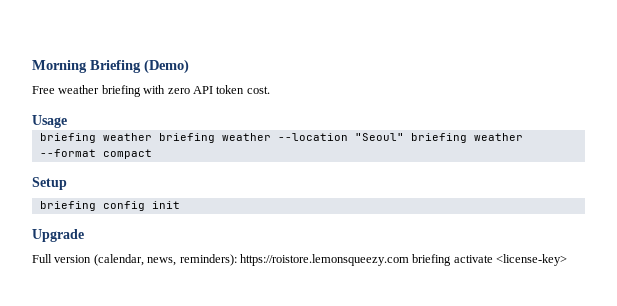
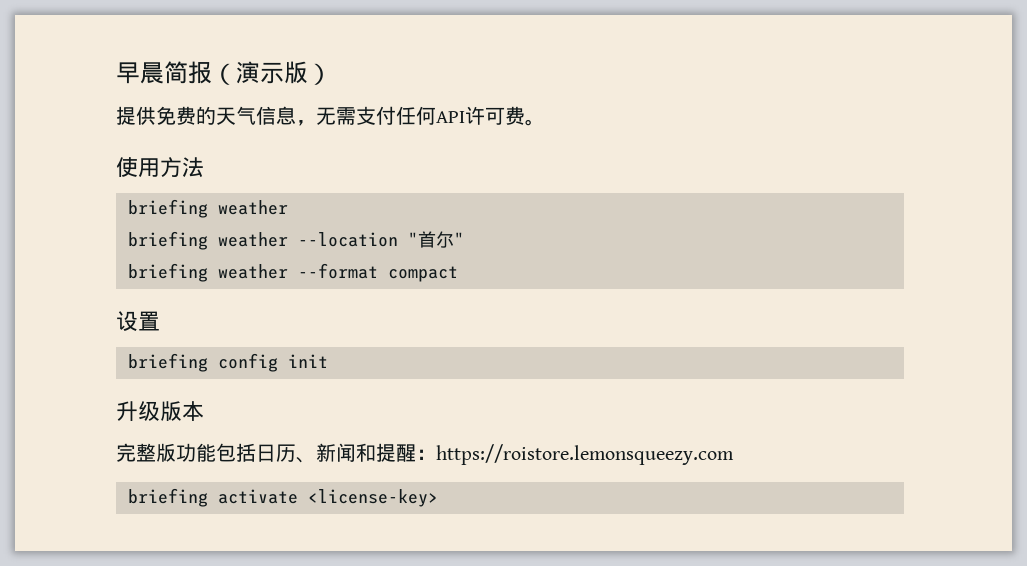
- Morning Briefing (Demo)
- Free weather briefing with zero API token cost.
- Usage
- briefing weather briefing weather --location "Seoul" briefing weather --format compact
+ 早晨简报（演示版）
+ 提供免费的天气信息，无需支付任何API许可费。
+ 使用方法
+ briefing weather
+ briefing weather --location "首尔"
+ briefing weather --format compact
- Setup
+ 设置
- Upgrade
- Full version (calendar, news, reminders): https://roistore.lemonsqueezy.com briefing activate <license-key>
+ 升级版本
+ 完整版功能包括日历、新闻和提醒：https://roistore.lemonsqueezy.com
+ briefing activate <license-key>

